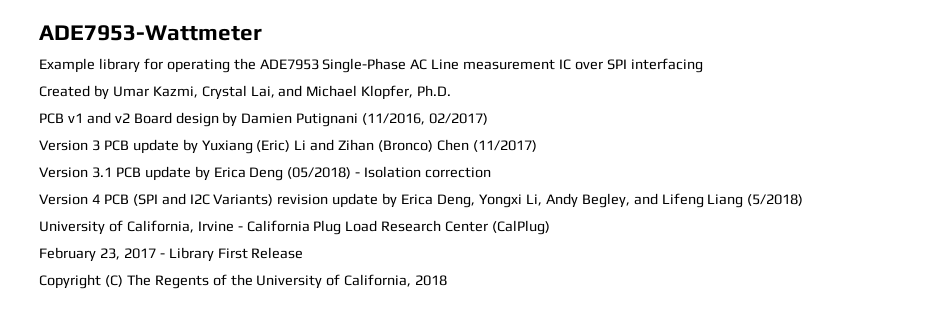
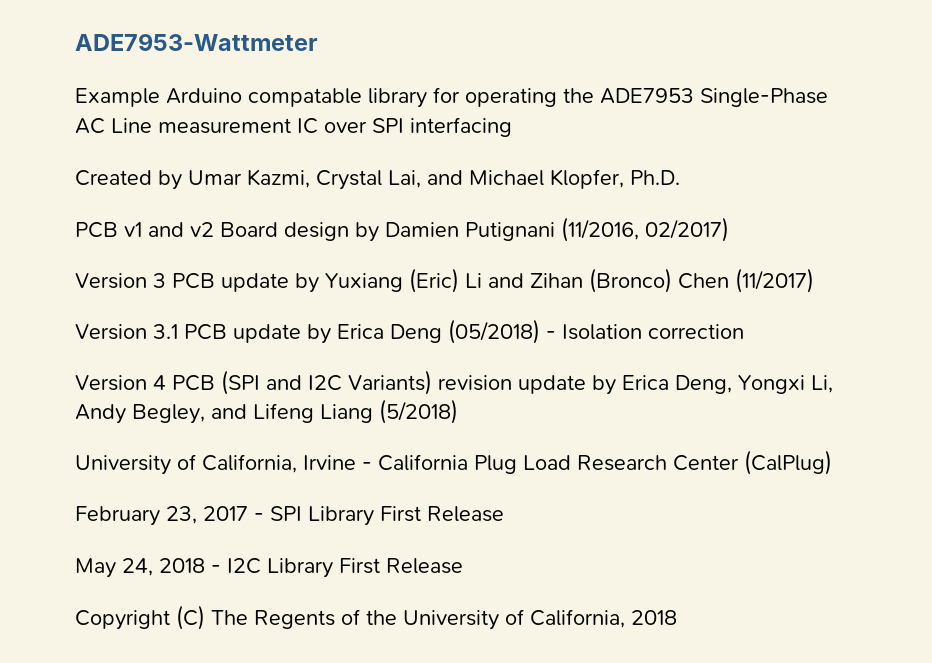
- Example library for operating the ADE7953 Single-Phase AC Line measurement IC over SPI interfacing
+ Example Arduino compatable library for operating the ADE7953 Single-Phase AC Line measurement IC over SPI interfacing
- February 23, 2017 - Library First Release
+ February 23, 2017 - SPI Library First Release
+ May 24, 2018 - I2C Library First Release

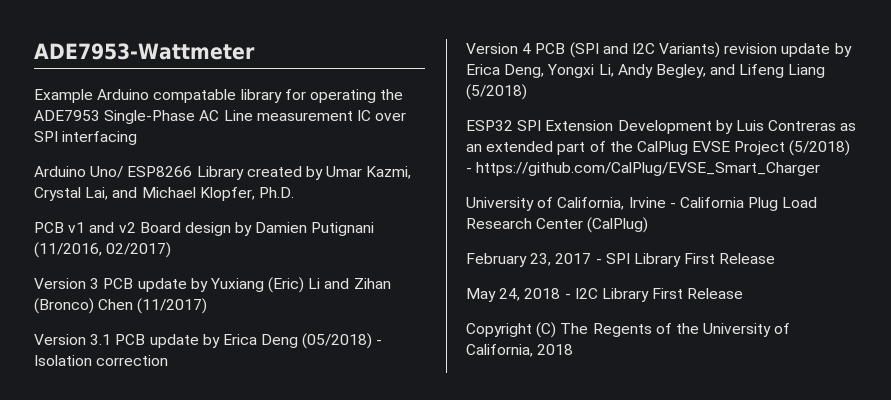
- Created by Umar Kazmi, Crystal Lai, and Michael Klopfer, Ph.D.
+ Arduino Uno/ ESP8266 Library created by Umar Kazmi, Crystal Lai, and Michael Klopfer, Ph.D.
+ ESP32 SPI Extension Development by Luis Contreras as an extended part of the CalPlug EVSE Project (5/2018) - https://github.com/CalPlug/EVSE_Smart_Charger

